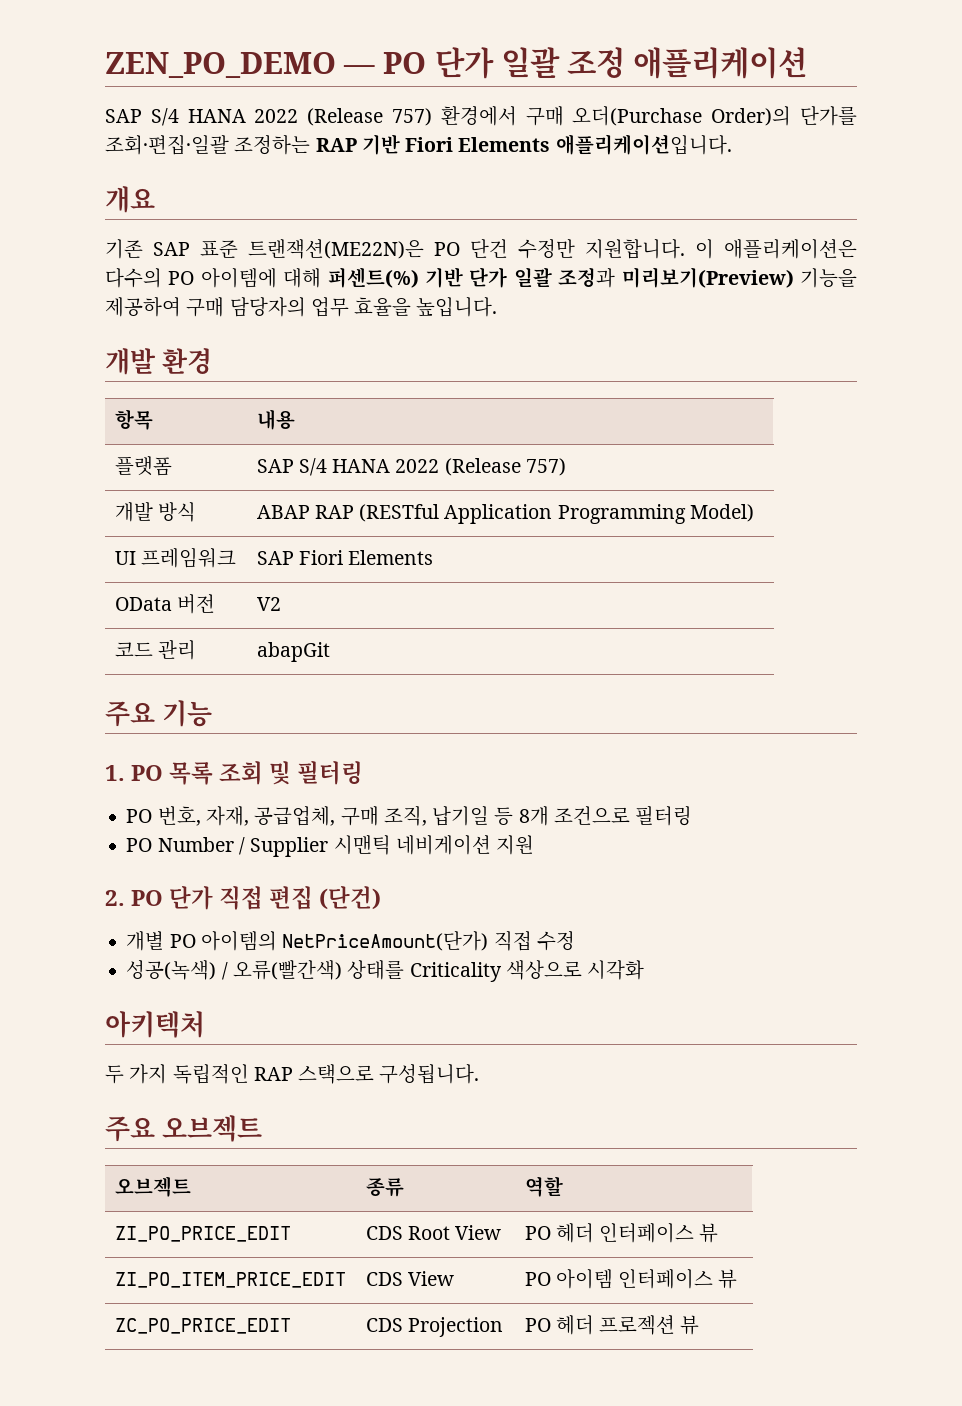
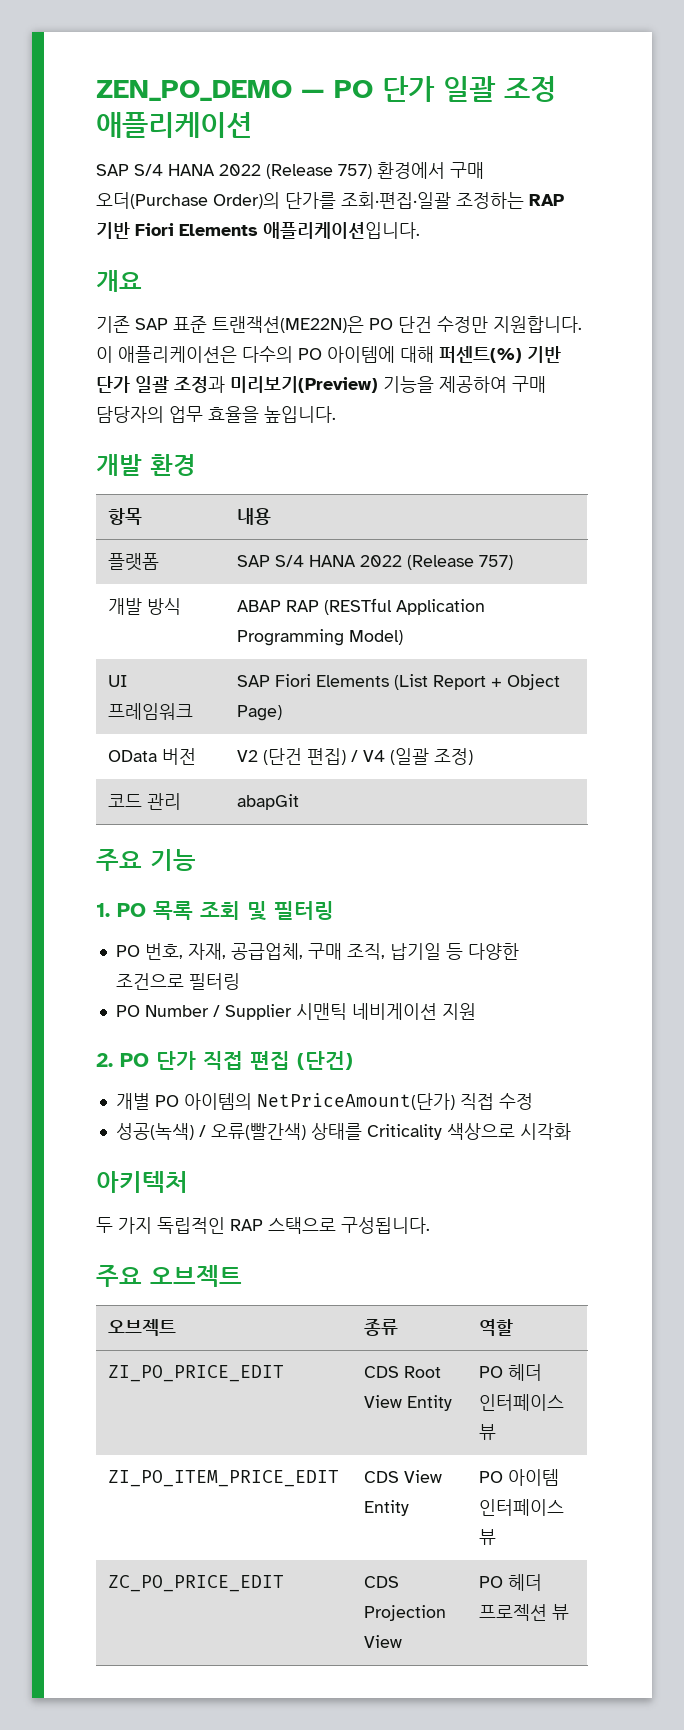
- UI 프레임워크 | SAP Fiori Elements
- OData 버전 | V2
+ UI 프레임워크 | SAP Fiori Elements (List Report + Object Page)
+ OData 버전 | V2 (단건 편집) / V4 (일괄 조정)
- PO 번호, 자재, 공급업체, 구매 조직, 납기일 등 8개 조건으로 필터링
+ PO 번호, 자재, 공급업체, 구매 조직, 납기일 등 다양한 조건으로 필터링
- ZI_PO_PRICE_EDIT | CDS Root View | PO 헤더 인터페이스 뷰
+ ZI_PO_PRICE_EDIT | CDS Root View Entity | PO 헤더 인터페이스 뷰
- ZI_PO_ITEM_PRICE_EDIT | CDS View | PO 아이템 인터페이스 뷰
+ ZI_PO_ITEM_PRICE_EDIT | CDS View Entity | PO 아이템 인터페이스 뷰
- ZC_PO_PRICE_EDIT | CDS Projection | PO 헤더 프로젝션 뷰
+ ZC_PO_PRICE_EDIT | CDS Projection View | PO 헤더 프로젝션 뷰

